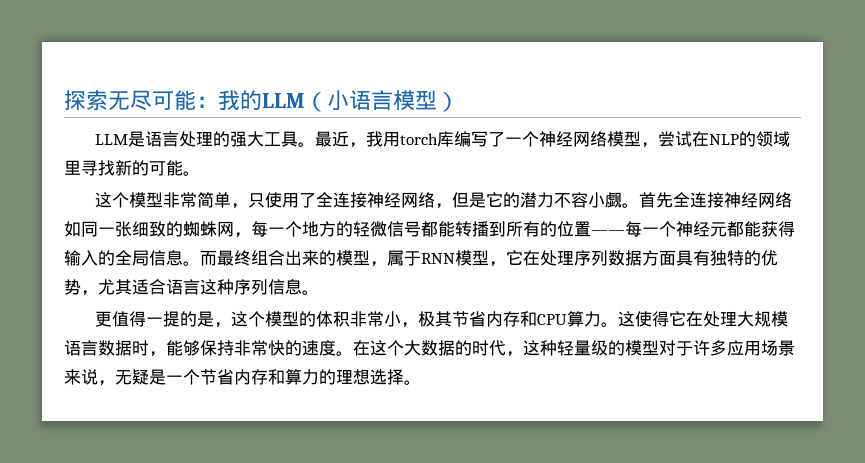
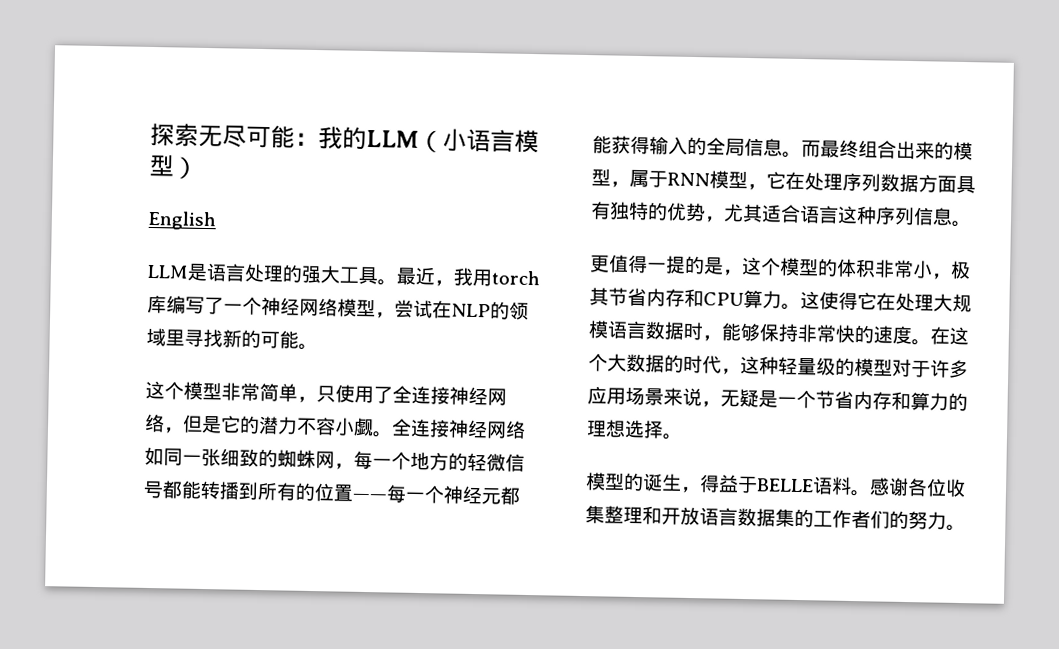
+ English
- 首先全连接神经网络如同一张细致的蜘蛛网，每一个地方的轻微信号都能转播到所有的位置——每一个神经元都能获得输入的全局信息。
+ 全连接神经网络如同一张细致的蜘蛛网，每一个地方的轻微信号都能转播到所有的位置——每一个神经元都能获得输入的全局信息。
+ 模型的诞生，得益于BELLE语料。感谢各位收集整理和开放语言数据集的工作者们的努力。

